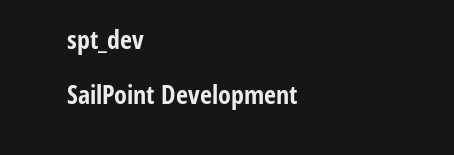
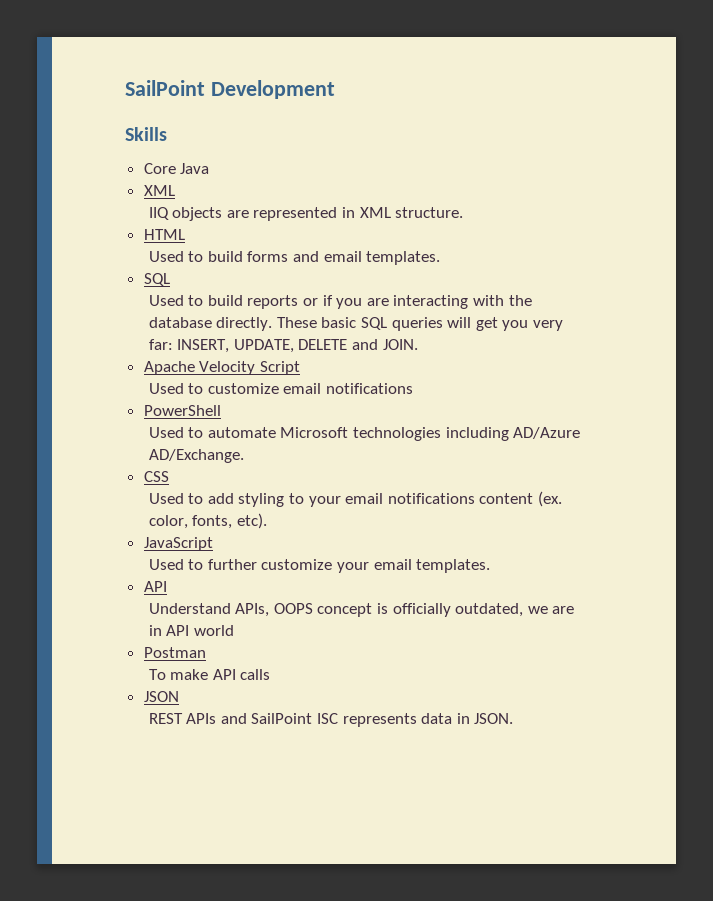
- spt_dev
+ Skills
+ Core Java
+ XML
+ IIQ objects are represented in XML structure.
+ HTML
+ Used to build forms and email templates.
+ SQL
+ Used to build reports or if you are interacting with the database directly. These basic SQL queries will get you very far: INSERT, UPDATE, DELETE and JOIN.
+ Apache Velocity Script
+ Used to customize email notifications
+ PowerShell
+ Used to automate Microsoft technologies including AD/Azure AD/Exchange.
+ CSS
+ Used to add styling to your email notifications content (ex. color, fonts, etc).
+ JavaScript
+ Used to further customize your email templates.
+ API
+ Understand APIs, OOPS concept is officially outdated, we are in API world
+ Postman
+ To make API calls
+ JSON
+ REST APIs and SailPoint ISC represents data in JSON.

